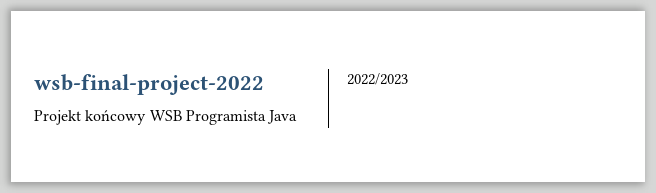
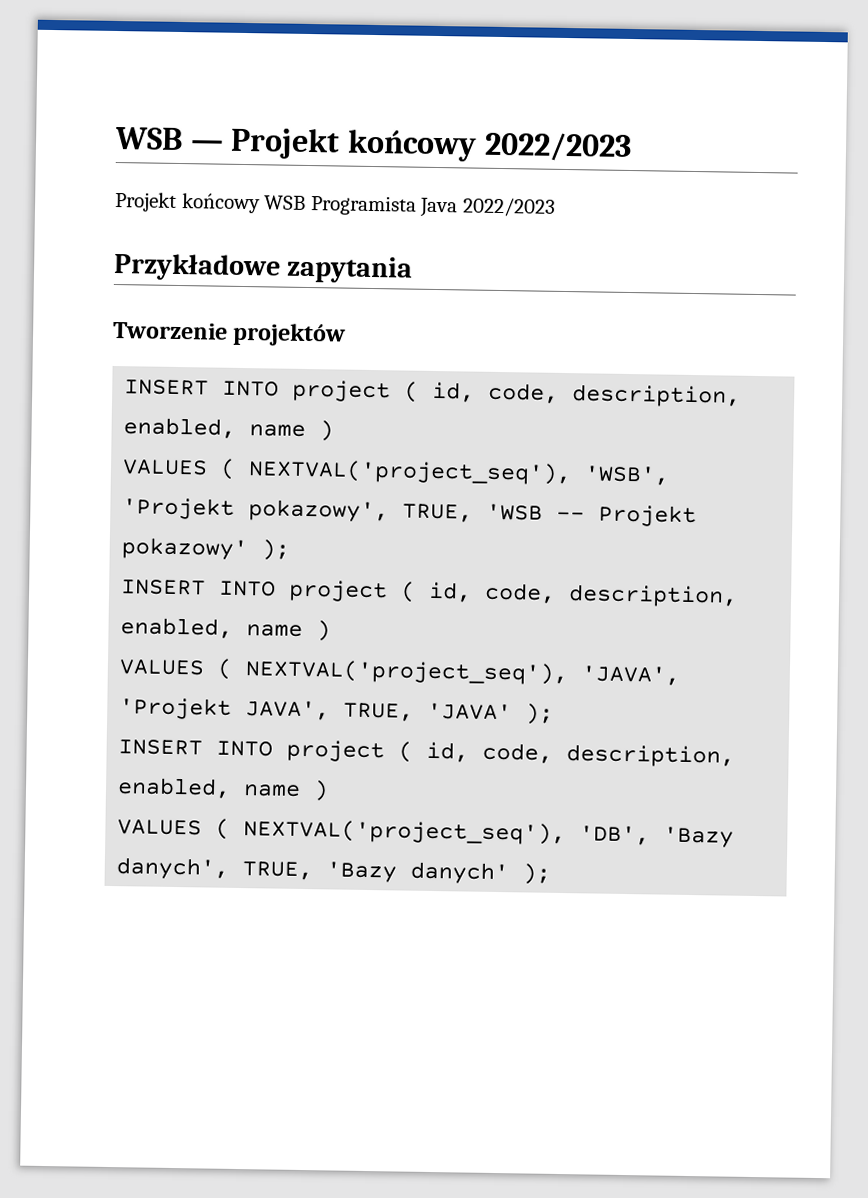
- wsb-final-project-2022
+ WSB — Projekt końcowy 2022/2023
+ Przykładowe zapytania
+ Tworzenie projektów
+ INSERT INTO project ( id, code, description, enabled, name )
+ VALUES ( NEXTVAL('project_seq'), 'WSB', 'Projekt pokazowy', TRUE, 'WSB -- Projekt pokazowy' );
+ INSERT INTO project ( id, code, description, enabled, name )
+ VALUES ( NEXTVAL('project_seq'), 'JAVA', 'Projekt JAVA', TRUE, 'JAVA' );
+ INSERT INTO project ( id, code, description, enabled, name )
+ VALUES ( NEXTVAL('project_seq'), 'DB', 'Bazy danych', TRUE, 'Bazy danych' );

